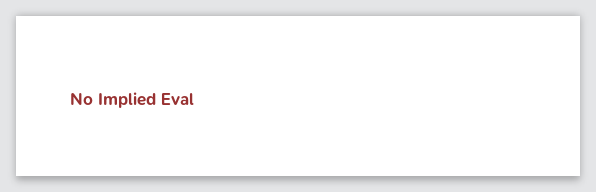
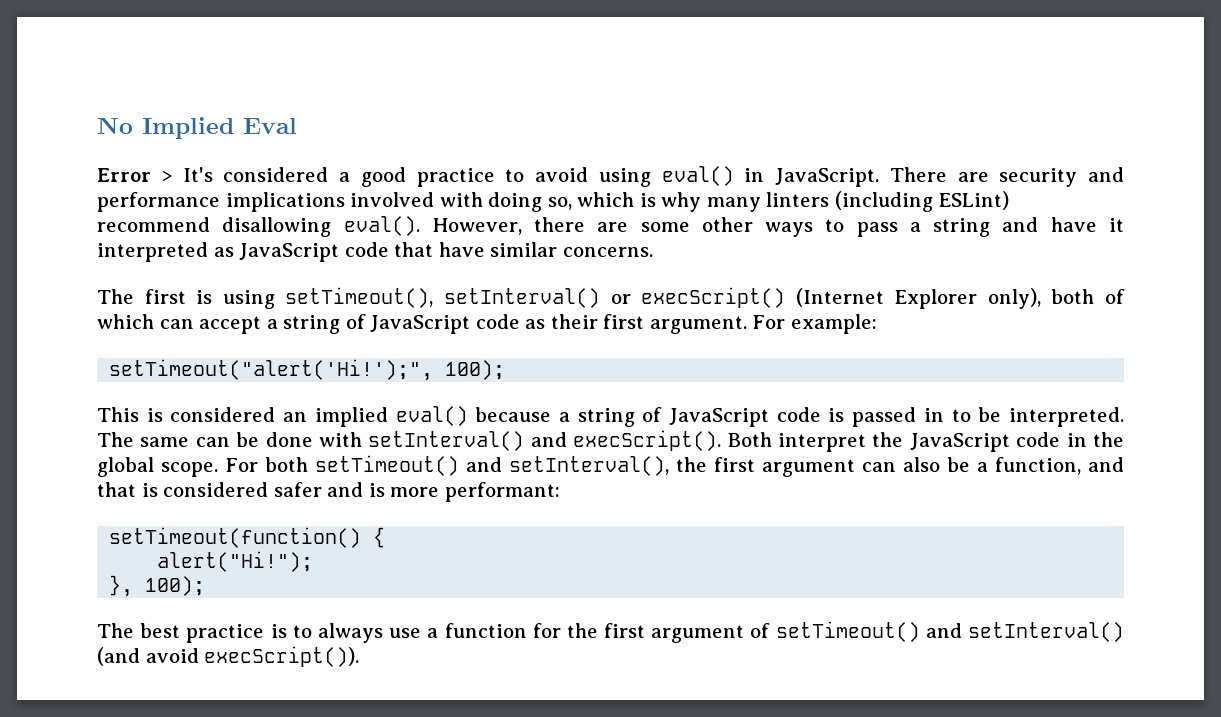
+ Error > It's considered a good practice to avoid using eval() in JavaScript. There are security and performance implications involved with doing so, which is why many linters (including ESLint) recommend disallowing eval(). However, there are some other ways to pass a string and have it interpreted as JavaScript code that have similar concerns.
+ The first is using setTimeout(), setInterval() or execScript() (Internet Explorer only), both of which can accept a string of JavaScript code as their first argument. For example:
+ setTimeout("alert('Hi!');", 100);
+ This is considered an implied eval() because a string of JavaScript code is passed in to be interpreted. The same can be done with setInterval() and execScript(). Both interpret the JavaScript code in the global scope. For both setTimeout() and setInterval(), the first argument can also be a function, and that is considered safer and is more performant:
+ setTimeout(function() {
+ alert("Hi!");
+ }, 100);
+ The best practice is to always use a function for the first argument of setTimeout() and setInterval() (and avoid execScript()).

